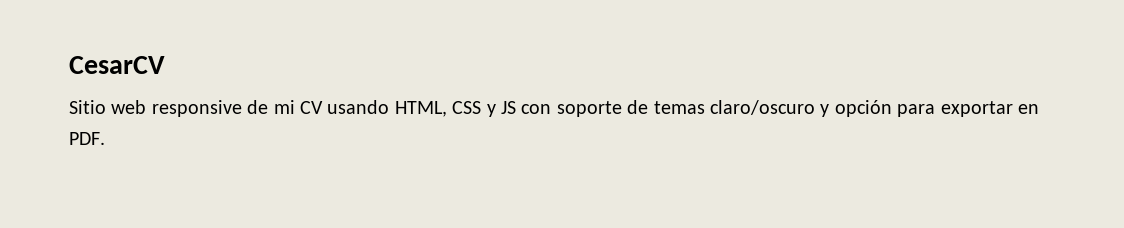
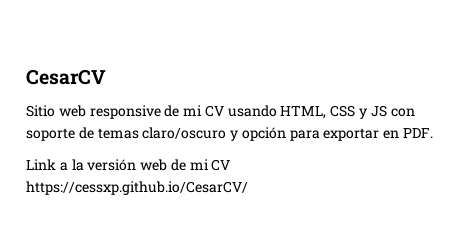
+ Link a la versión web de mi CV https://cessxp.github.io/CesarCV/

